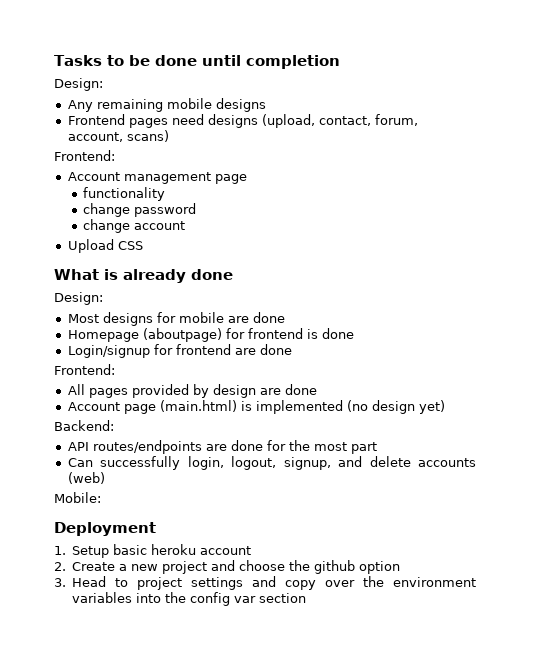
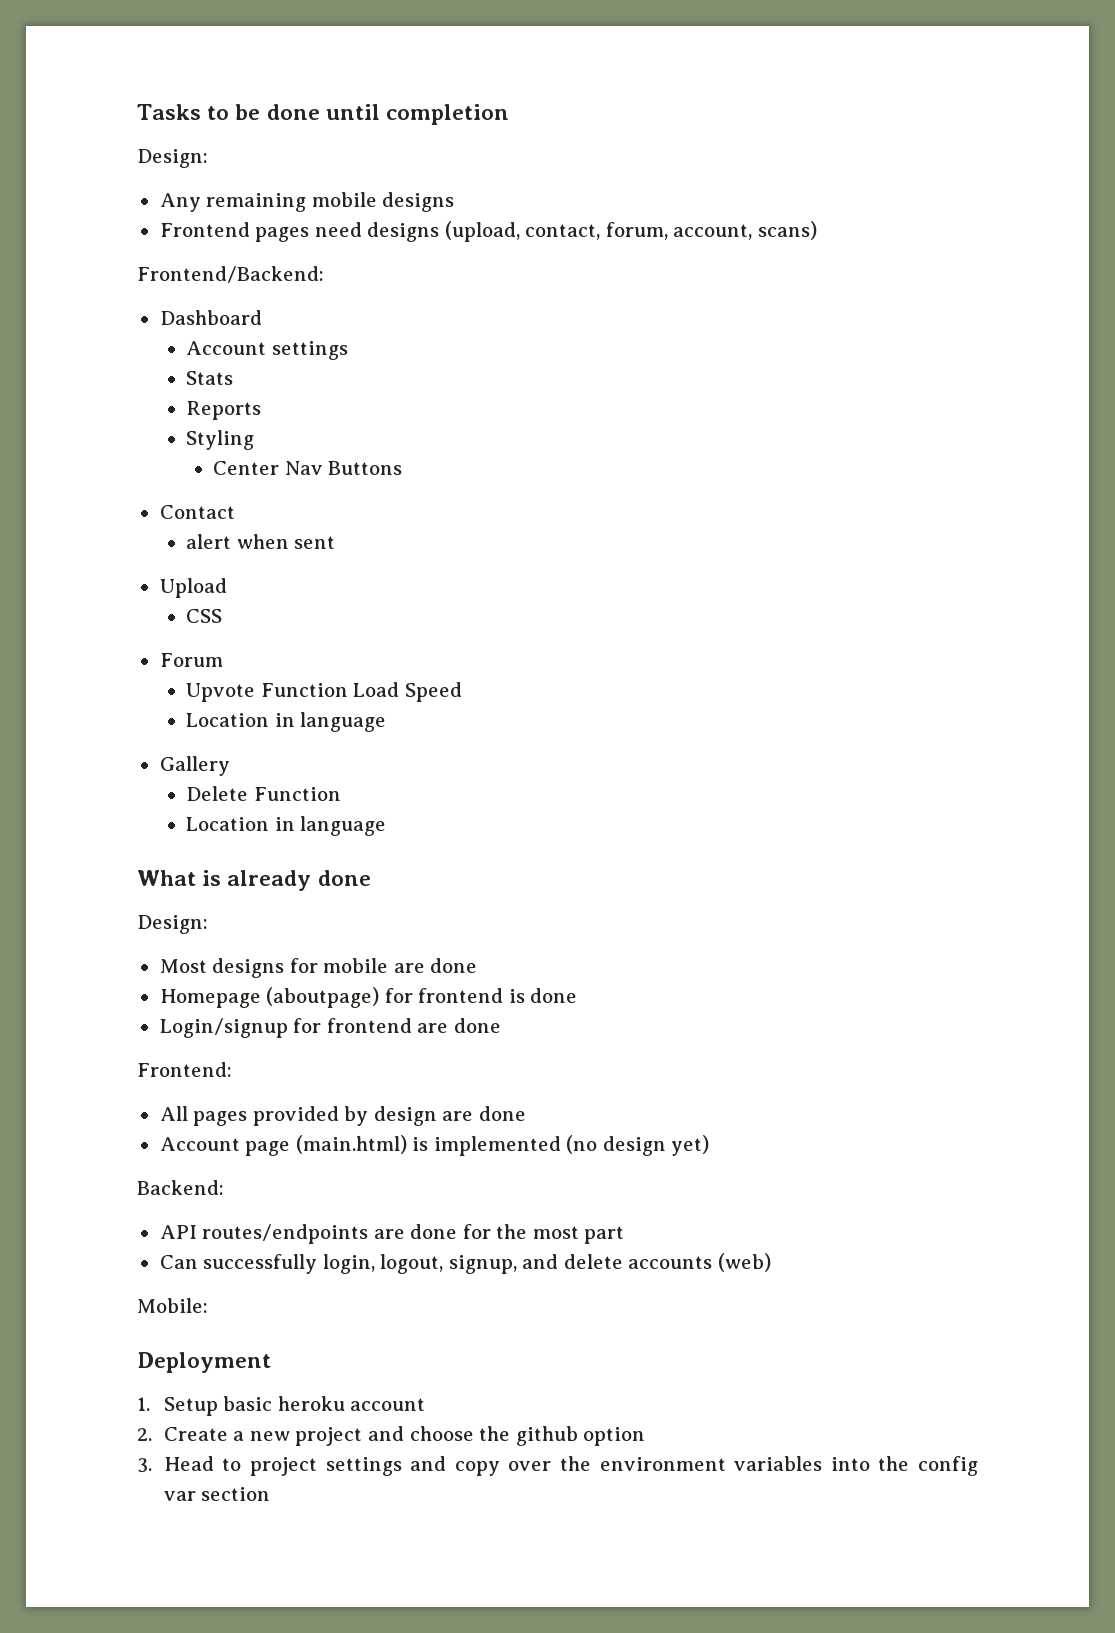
  Frontend pages need designs (upload, contact, forum, account, scans)
- Frontend:
- Account management page
- functionality
- change password
- change account
+ Frontend/Backend:
+ Dashboard
+ Account settings
+ Stats
+ Reports
+ Styling
+ Center Nav Buttons
+ Contact
+ alert when sent
- Upload CSS
+ Upload
+ CSS
+ Forum
+ Upvote Function Load Speed
+ Location in language
+ Gallery
+ Delete Function
+ Location in language

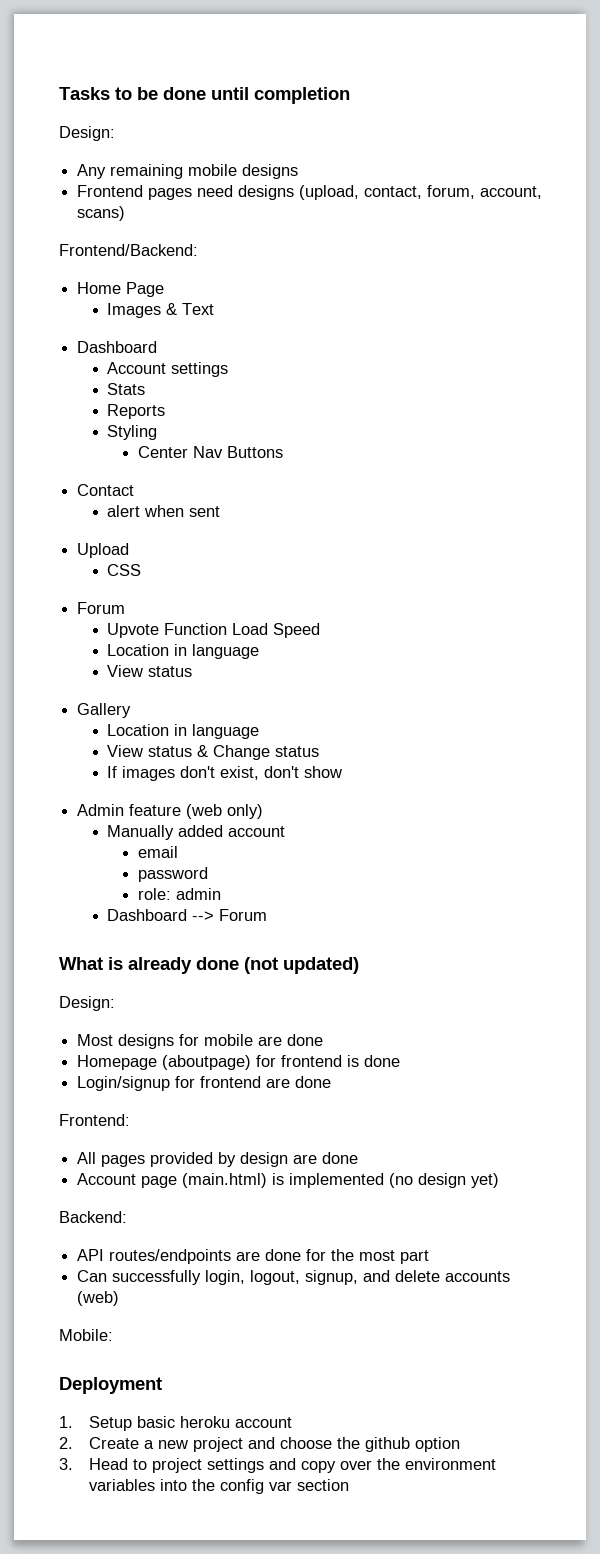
+ Home Page
+ Images & Text
  Upvote Function Load Speed
  Location in language
+ View status
  Gallery
- Delete Function
  Location in language
+ View status & Change status
+ If images don't exist, don't show
+ Admin feature (web only)
+ Manually added account
+ email
+ password
+ role: admin
+ Dashboard --> Forum
- What is already done
+ What is already done (not updated)

